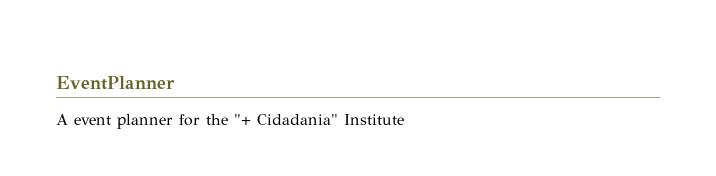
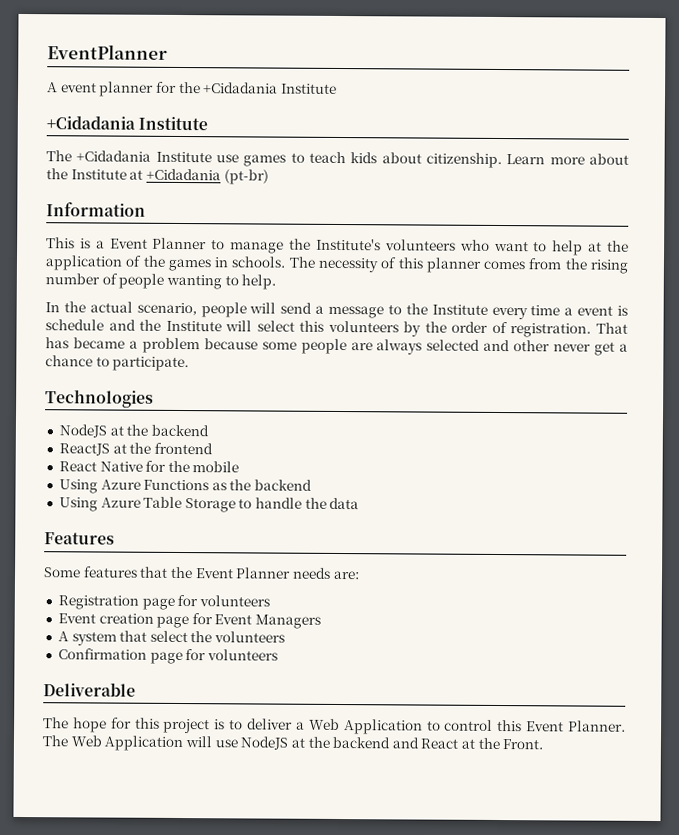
- A event planner for the "+ Cidadania" Institute
+ A event planner for the +Cidadania Institute
+ +Cidadania Institute
+ The +Cidadania Institute use games to teach kids about citizenship. Learn more about the Institute at +Cidadania (pt-br)
+ Information
+ This is a Event Planner to manage the Institute's volunteers who want to help at the application of the games in schools. The necessity of this planner comes from the rising number of people wanting to help.
+ In the actual scenario, people will send a message to the Institute every time a event is schedule and the Institute will select this volunteers by the order of registration. That has became a problem because some people are always selected and other never get a chance to participate.
+ Technologies
+ NodeJS at the backend
+ ReactJS at the frontend
+ React Native for the mobile
+ Using Azure Functions as the backend
+ Using Azure Table Storage to handle the data
+ Features
+ Some features that the Event Planner needs are:
+ Registration page for volunteers
+ Event creation page for Event Managers
+ A system that select the volunteers
+ Confirmation page for volunteers
+ Deliverable
+ The hope for this project is to deliver a Web Application to control this Event Planner. The Web Application will use NodeJS at the backend and React at the Front.

